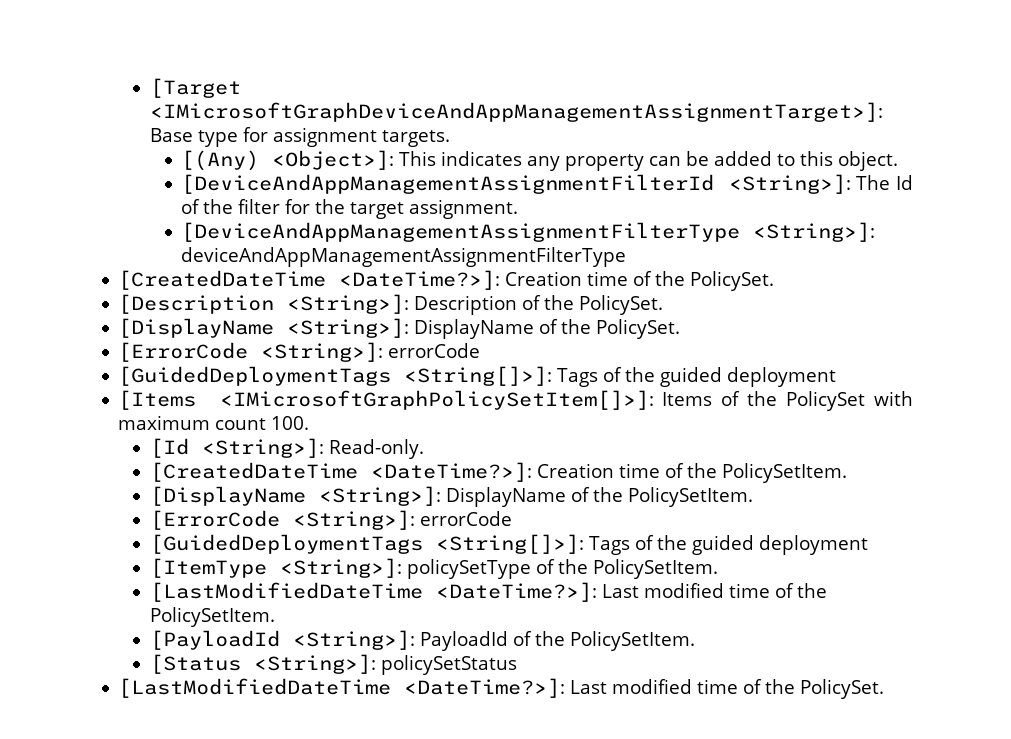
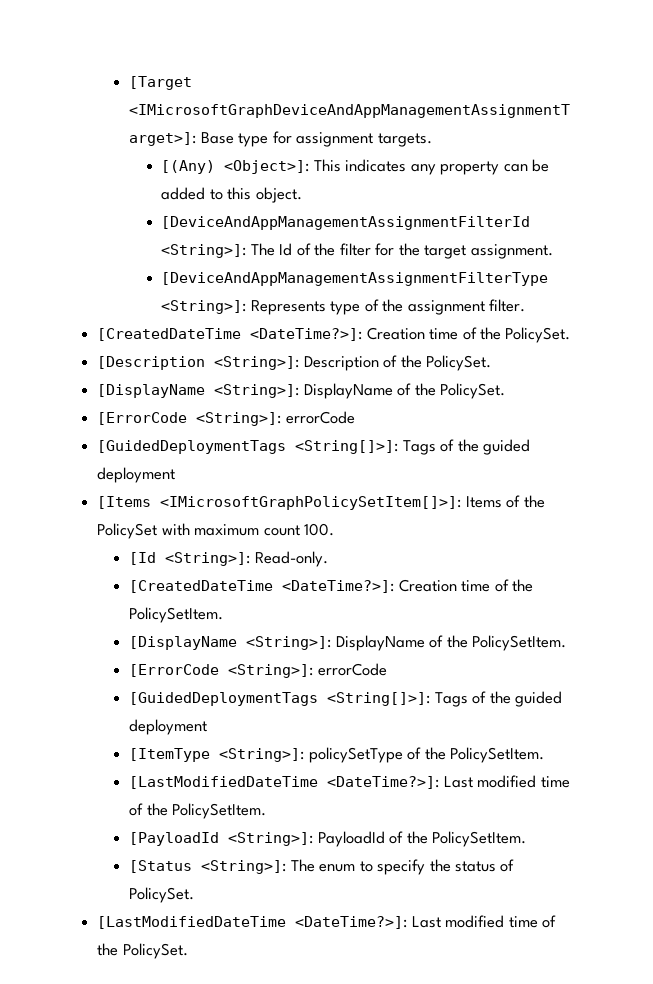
- [DeviceAndAppManagementAssignmentFilterType <String>]: deviceAndAppManagementAssignmentFilterType
+ [DeviceAndAppManagementAssignmentFilterType <String>]: Represents type of the assignment filter.
- [Status <String>]: policySetStatus
+ [Status <String>]: The enum to specify the status of PolicySet.

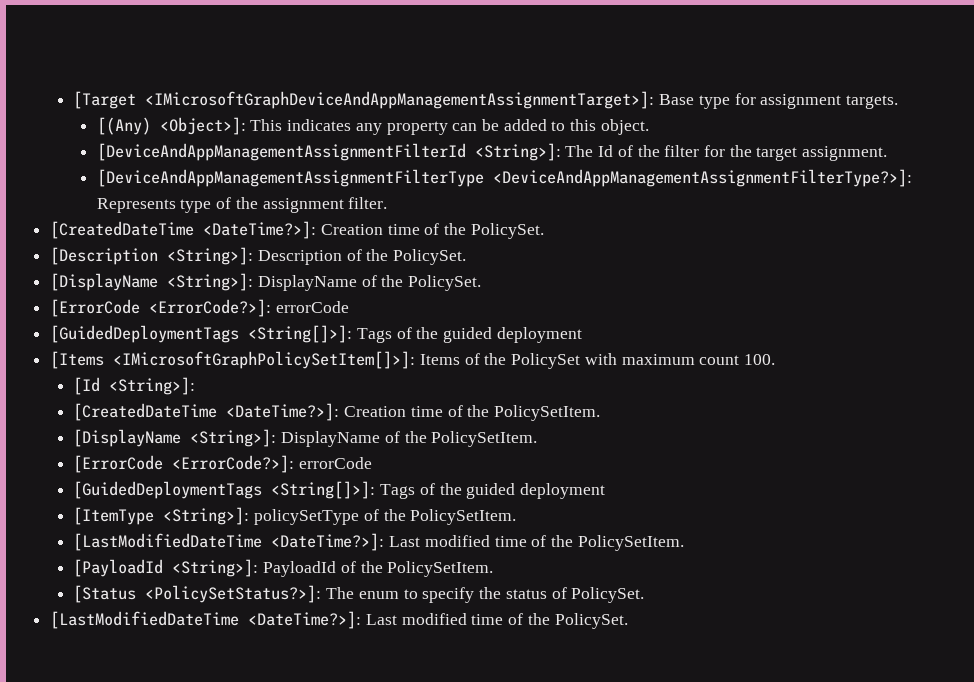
- [DeviceAndAppManagementAssignmentFilterType <String>]: Represents type of the assignment filter.
+ [DeviceAndAppManagementAssignmentFilterType <DeviceAndAppManagementAssignmentFilterType?>]: Represents type of the assignment filter.
  [DisplayName <String>]: DisplayName of the PolicySet.
- [ErrorCode <String>]: errorCode
+ [ErrorCode <ErrorCode?>]: errorCode
- [Id <String>]: Read-only.
+ [Id <String>]:
  [DisplayName <String>]: DisplayName of the PolicySetItem.
- [ErrorCode <String>]: errorCode
+ [ErrorCode <ErrorCode?>]: errorCode
- [Status <String>]: The enum to specify the status of PolicySet.
+ [Status <PolicySetStatus?>]: The enum to specify the status of PolicySet.

